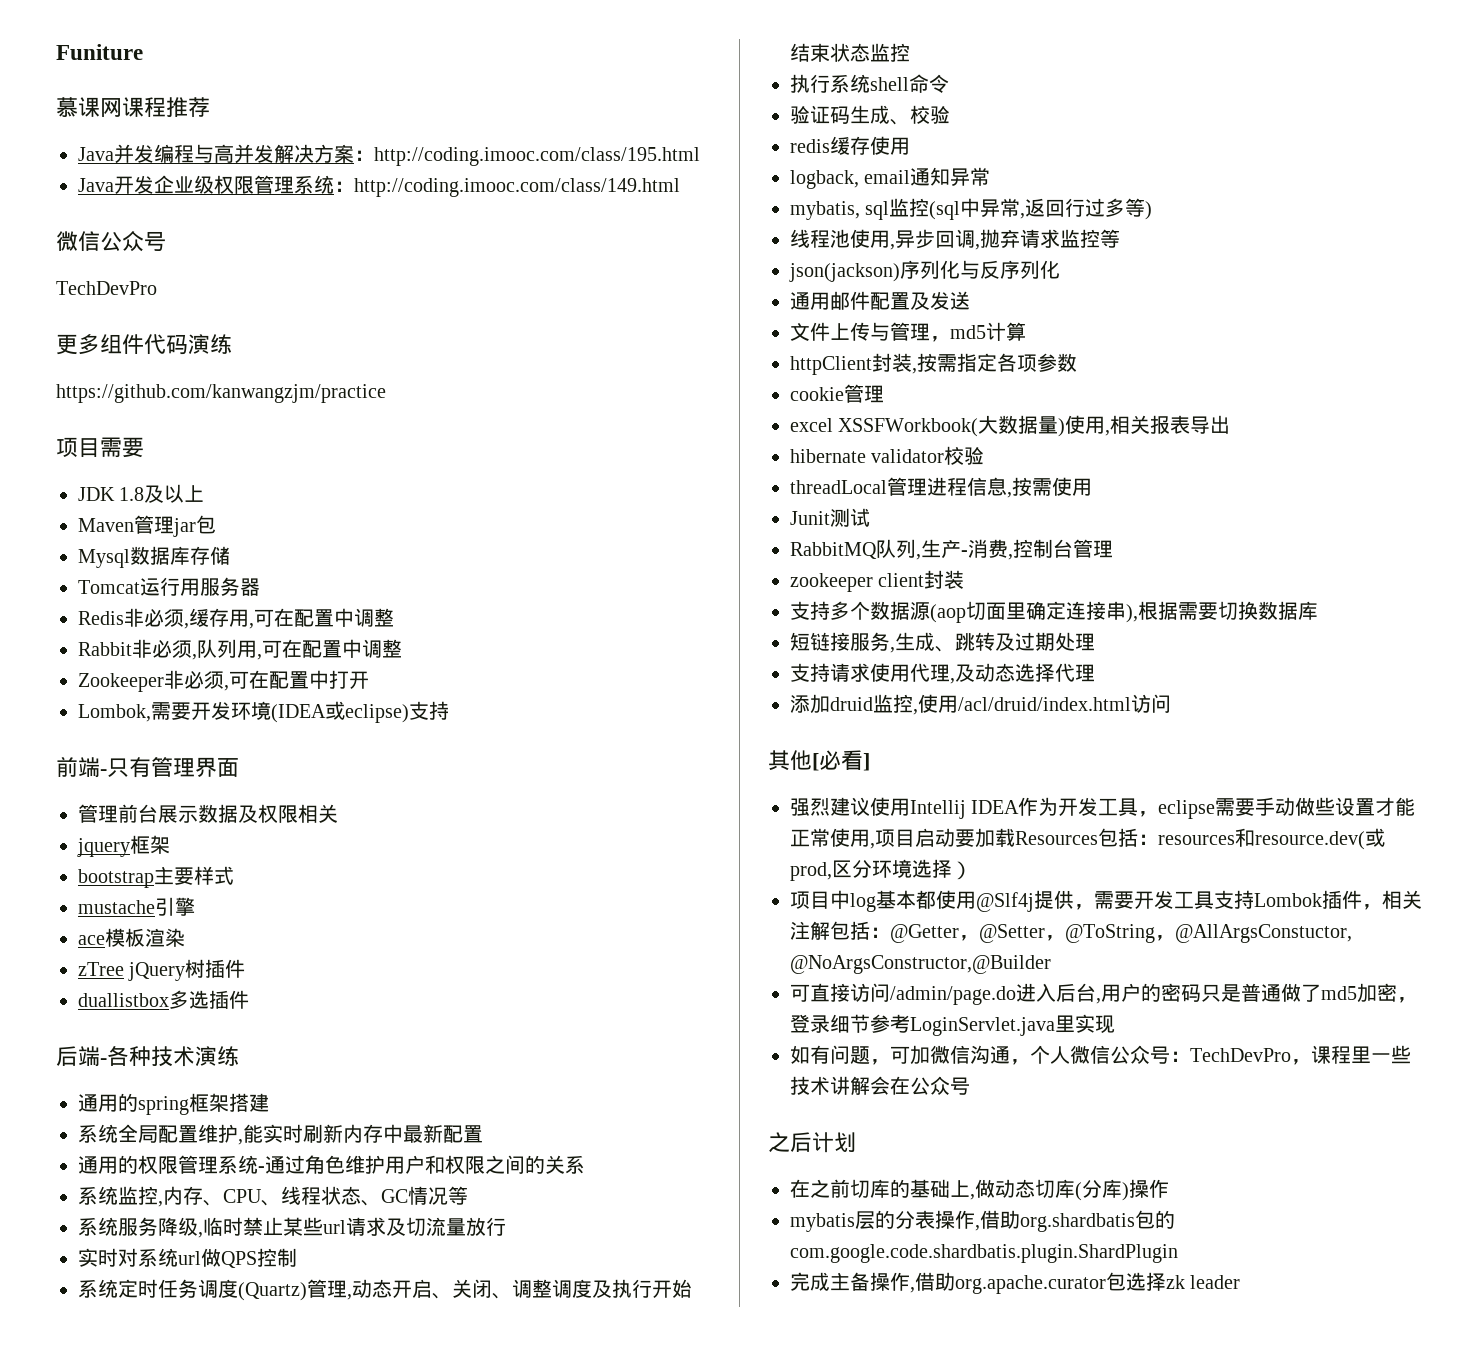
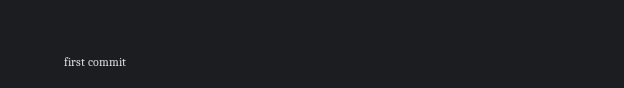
- Funiture
- 慕课网课程推荐
- Java并发编程与高并发解决方案：http://coding.imooc.com/class/195.html
- Java开发企业级权限管理系统：http://coding.imooc.com/class/149.html
- 微信公众号
- TechDevPro
- 更多组件代码演练
- https://github.com/kanwangzjm/practice
- 项目需要
- JDK 1.8及以上
- Maven管理jar包
- Mysql数据库存储
- Tomcat运行用服务器
- Redis非必须,缓存用,可在配置中调整
- Rabbit非必须,队列用,可在配置中调整
- Zookeeper非必须,可在配置中打开
- Lombok,需要开发环境(IDEA或eclipse)支持
- 前端-只有管理界面
- 管理前台展示数据及权限相关
- jquery框架
- bootstrap主要样式
- mustache引擎
- ace模板渲染
- zTree jQuery树插件
- duallistbox多选插件
- 后端-各种技术演练
- 通用的spring框架搭建
- 系统全局配置维护,能实时刷新内存中最新配置
- 通用的权限管理系统-通过角色维护用户和权限之间的关系
- 系统监控,内存、CPU、线程状态、GC情况等
- 系统服务降级,临时禁止某些url请求及切流量放行
- 实时对系统url做QPS控制
- 系统定时任务调度(Quartz)管理,动态开启、关闭、调整调度及执行开始结束状态监控
- 执行系统shell命令
- 验证码生成、校验
- redis缓存使用
- logback, email通知异常
- mybatis, sql监控(sql中异常,返回行过多等)
- 线程池使用,异步回调,抛弃请求监控等
- json(jackson)序列化与反序列化
- 通用邮件配置及发送
- 文件上传与管理，md5计算
- httpClient封装,按需指定各项参数
- cookie管理
- excel XSSFWorkbook(大数据量)使用,相关报表导出
- hibernate validator校验
- threadLocal管理进程信息,按需使用
- Junit测试
- RabbitMQ队列,生产-消费,控制台管理
- zookeeper client封装
- 支持多个数据源(aop切面里确定连接串),根据需要切换数据库
- 短链接服务,生成、跳转及过期处理
- 支持请求使用代理,及动态选择代理
- 添加druid监控,使用/acl/druid/index.html访问
- 其他[必看]
- 强烈建议使用Intellij IDEA作为开发工具，eclipse需要手动做些设置才能正常使用,项目启动要加载Resources包括：resources和resource.dev(或prod,区分环境选择）
- 项目中log基本都使用@Slf4j提供，需要开发工具支持Lombok插件，相关注解包括：@Getter，@Setter，@ToString，@AllArgsConstuctor, @NoArgsConstructor,@Builder
- 可直接访问/admin/page.do进入后台,用户的密码只是普通做了md5加密，登录细节参考LoginServlet.java里实现
- 如有问题，可加微信沟通，个人微信公众号：TechDevPro，课程里一些技术讲解会在公众号
- 之后计划
- 在之前切库的基础上,做动态切库(分库)操作
- mybatis层的分表操作,借助org.shardbatis包的com.google.code.shardbatis.plugin.ShardPlugin
- 完成主备操作,借助org.apache.curator包选择zk leader
+ first commit

